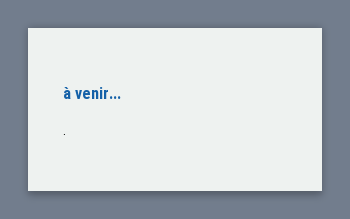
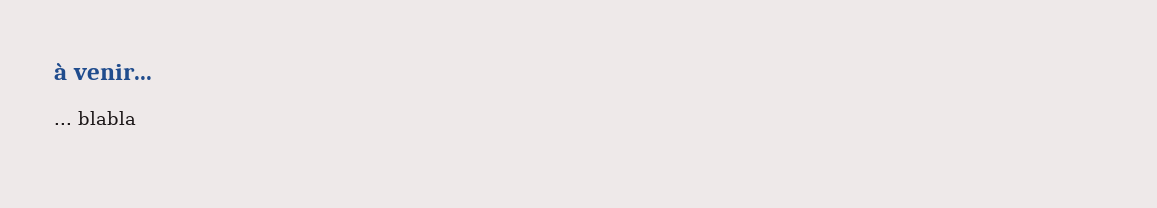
- .
+ ... blabla

